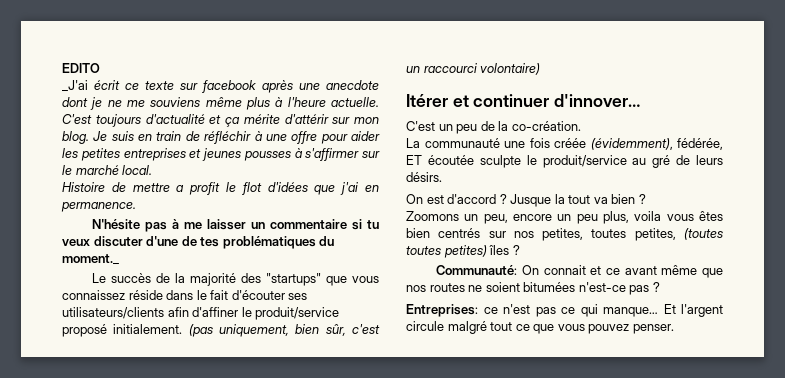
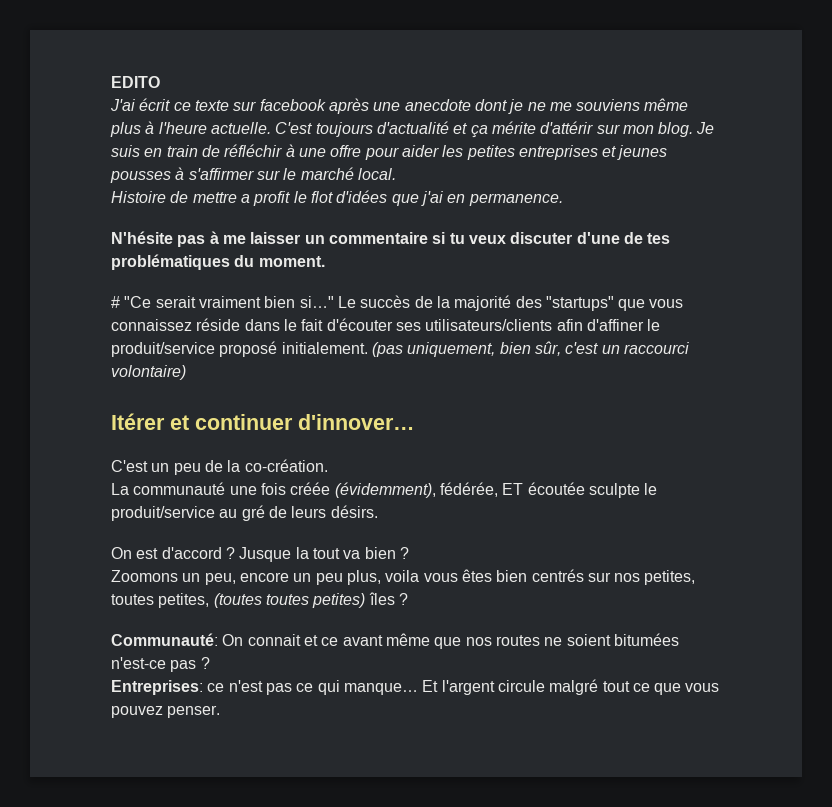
- _J'ai écrit ce texte sur facebook après une anecdote dont je ne me souviens même plus à l'heure actuelle.
+ J'ai écrit ce texte sur facebook après une anecdote dont je ne me souviens même plus à l'heure actuelle.
- N'hésite pas à me laisser un commentaire si tu veux discuter d'une de tes problématiques du moment._
- Le succès de la majorité des "startups" que vous connaissez réside dans le fait d'écouter ses utilisateurs/clients afin d'affiner le produit/service proposé initialement.
+ N'hésite pas à me laisser un commentaire si tu veux discuter d'une de tes problématiques du moment.
+ # "Ce serait vraiment bien si…" Le succès de la majorité des "startups" que vous connaissez réside dans le fait d'écouter ses utilisateurs/clients afin d'affiner le produit/service proposé initialement.

